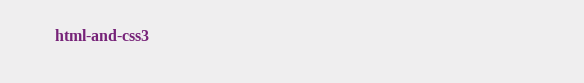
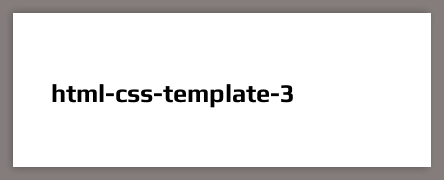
- html-and-css3
+ html-css-template-3

